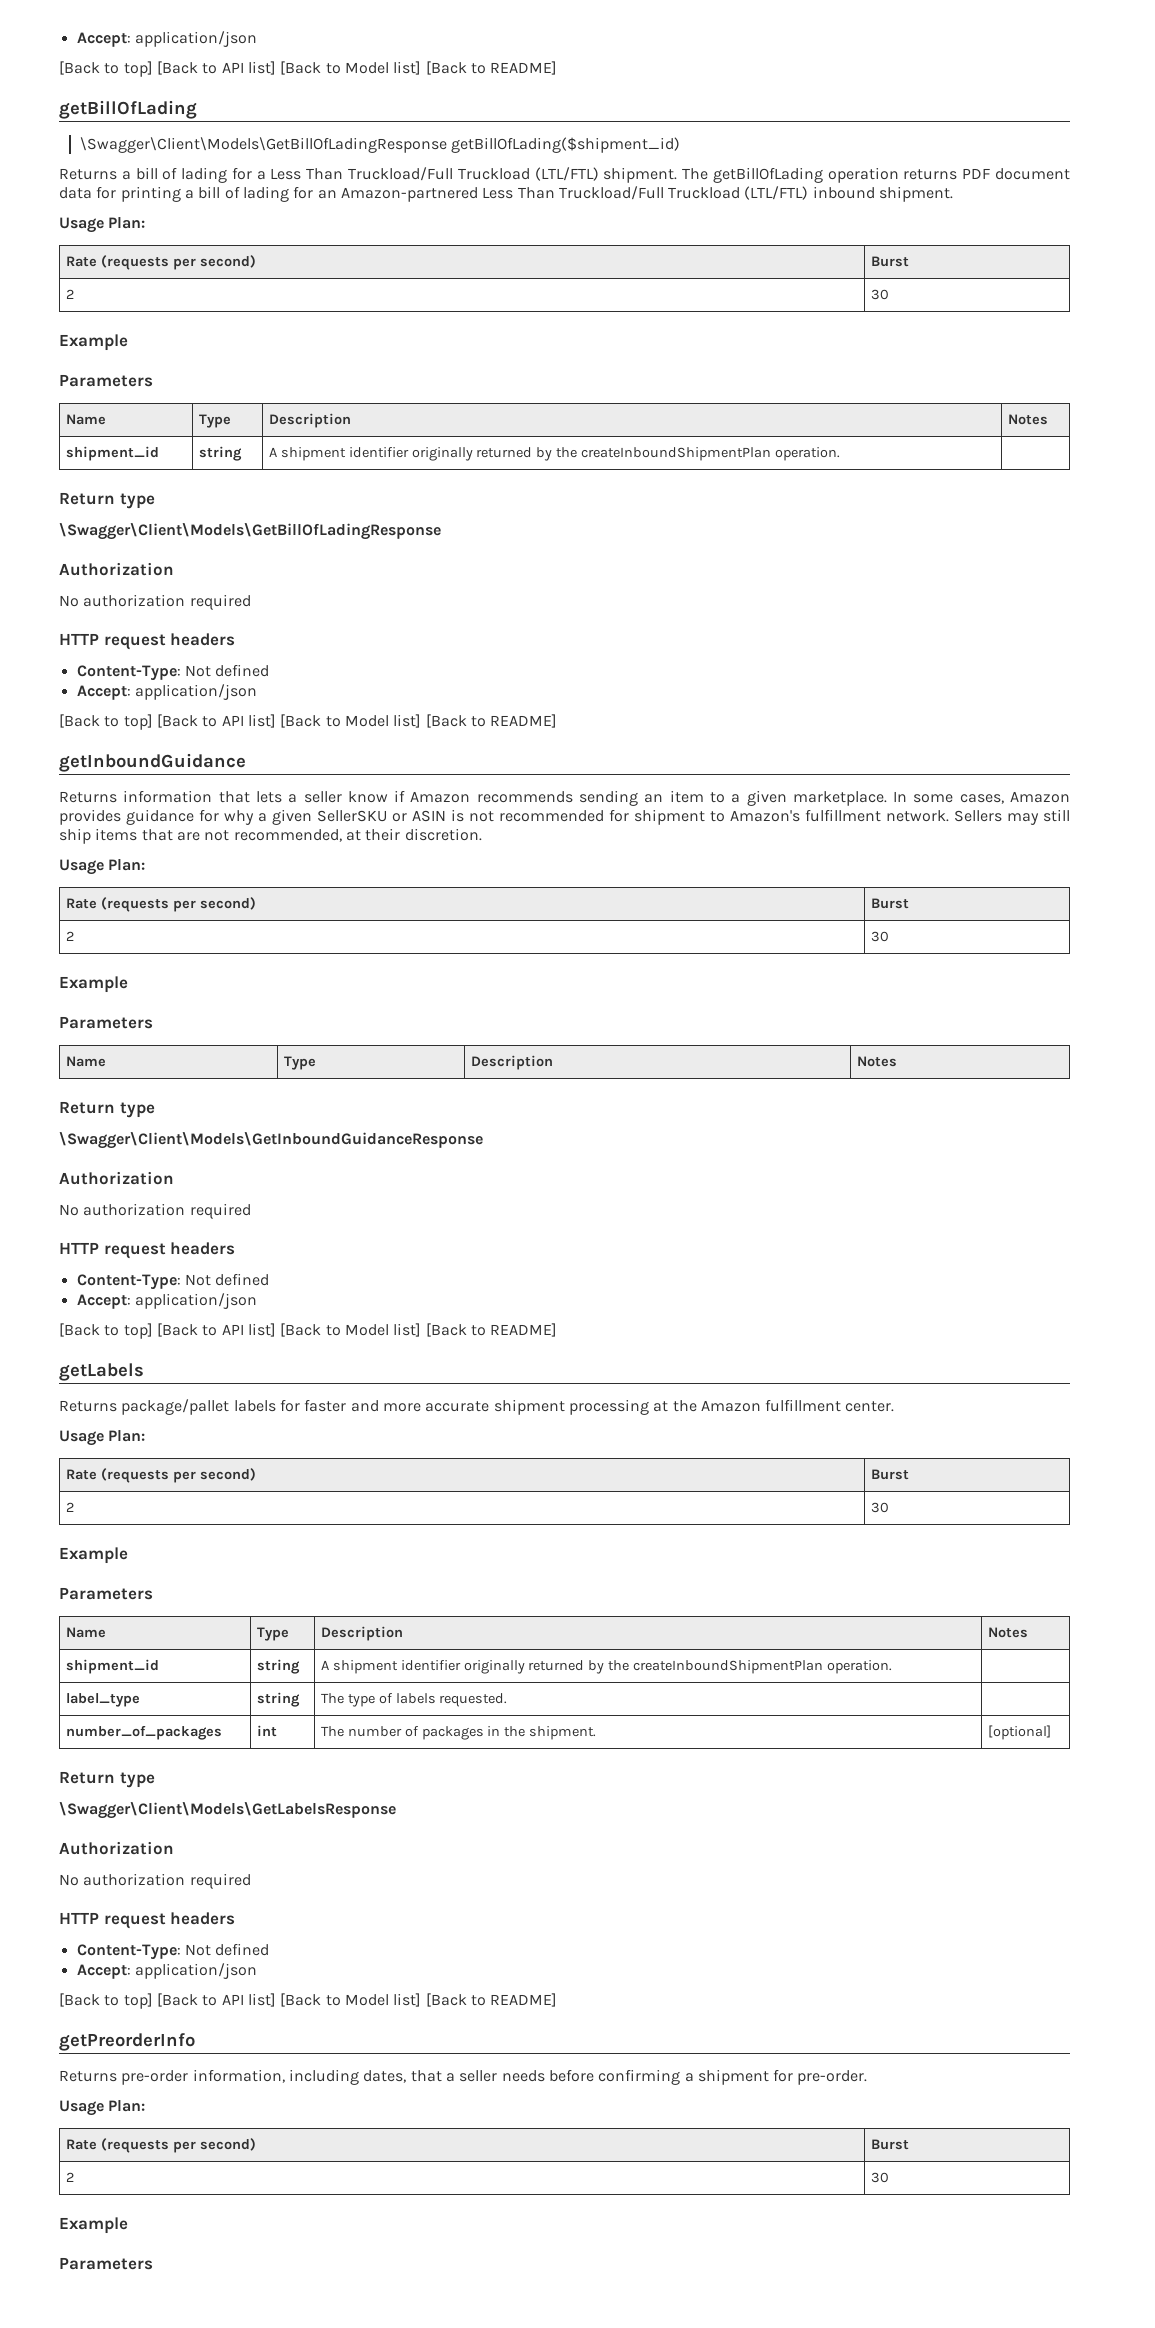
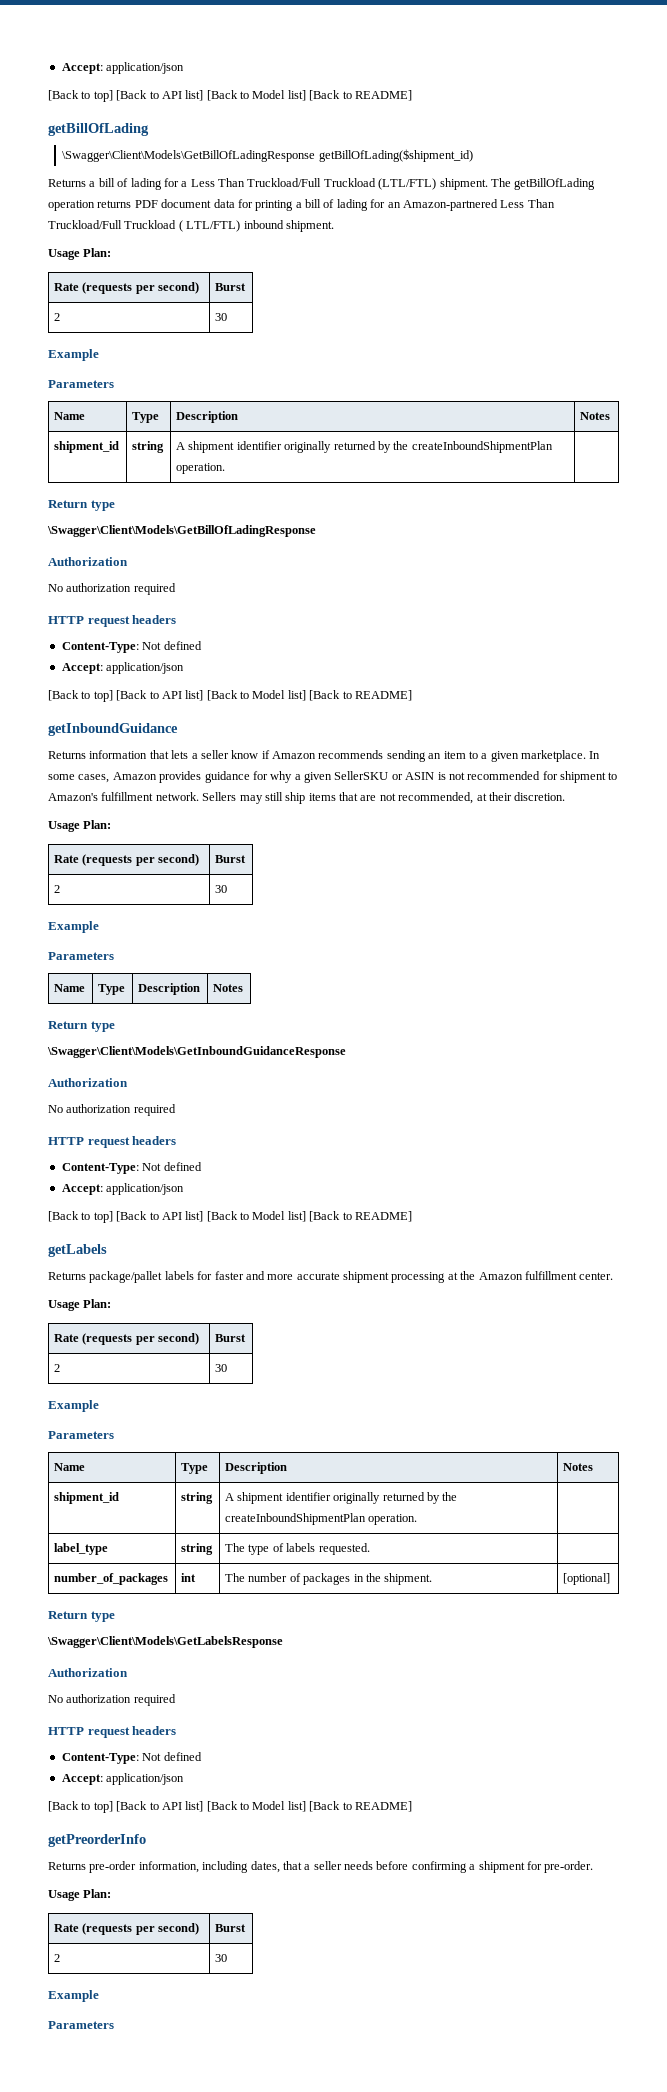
- The getBillOfLading operation returns PDF document data for printing a bill of lading for an Amazon-partnered Less Than Truckload/Full Truckload (LTL/FTL) inbound shipment.
+ The getBillOfLading operation returns PDF document data for printing a bill of lading for an Amazon-partnered Less Than Truckload/Full Truckload ( LTL/FTL) inbound shipment.

